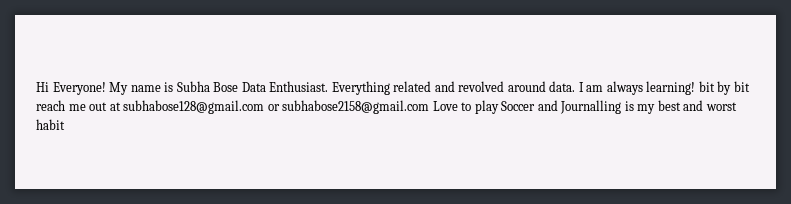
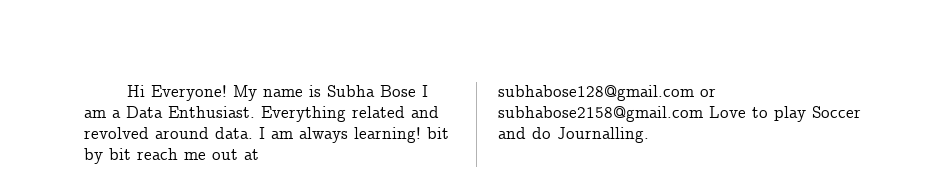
- My name is Subha Bose Data Enthusiast.
+ My name is Subha Bose I am a Data Enthusiast.
- I am always learning! bit by bit reach me out at subhabose128@gmail.com or subhabose2158@gmail.com Love to play Soccer and Journalling is my best and worst habit
+ I am always learning! bit by bit reach me out at subhabose128@gmail.com or subhabose2158@gmail.com Love to play Soccer and do Journalling.

